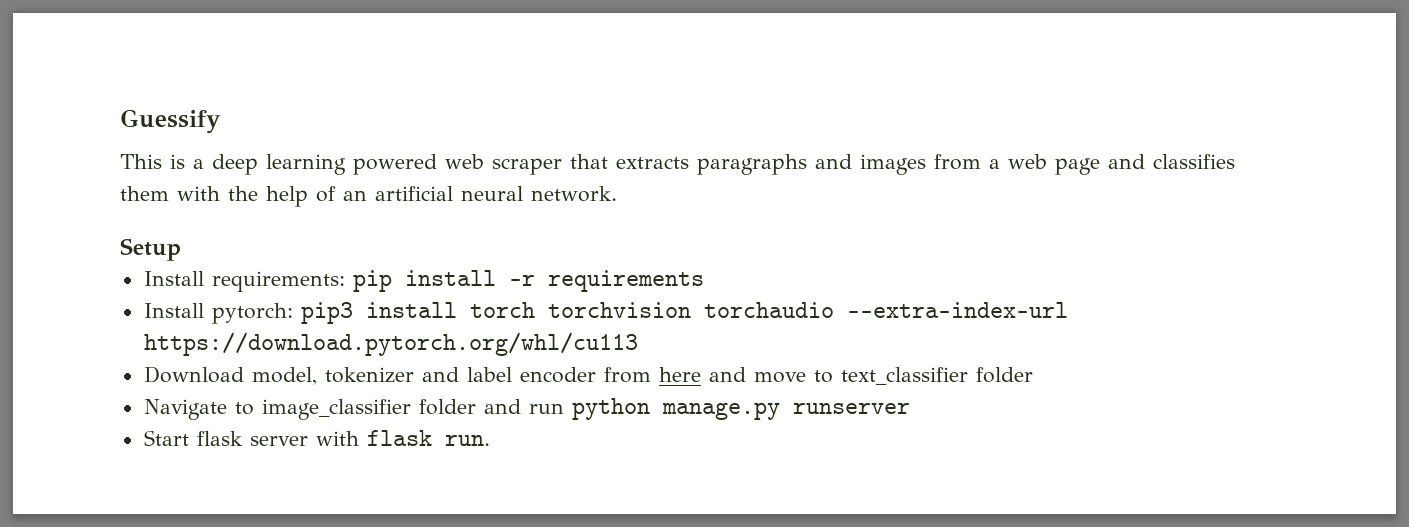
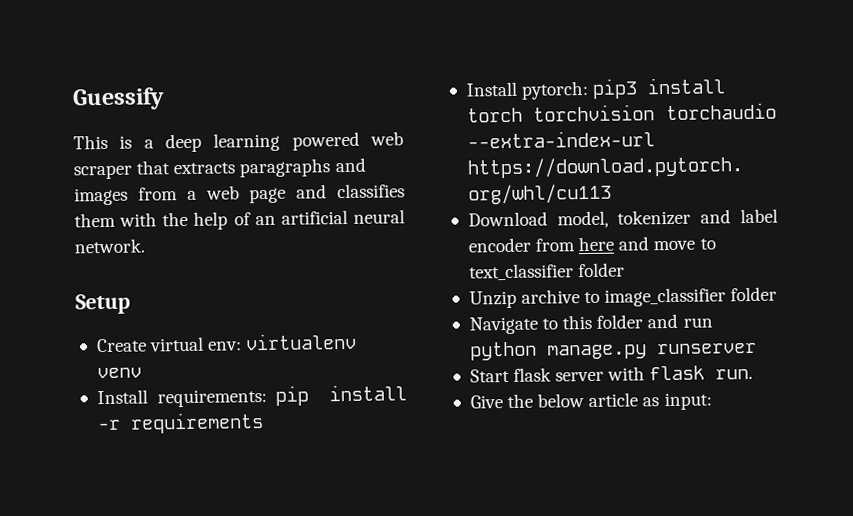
+ Create virtual env: virtualenv venv
+ Unzip archive to image_classifier folder
- Navigate to image_classifier folder and run python manage.py runserver
+ Navigate to this folder and run python manage.py runserver
+ Give the below article as input:

